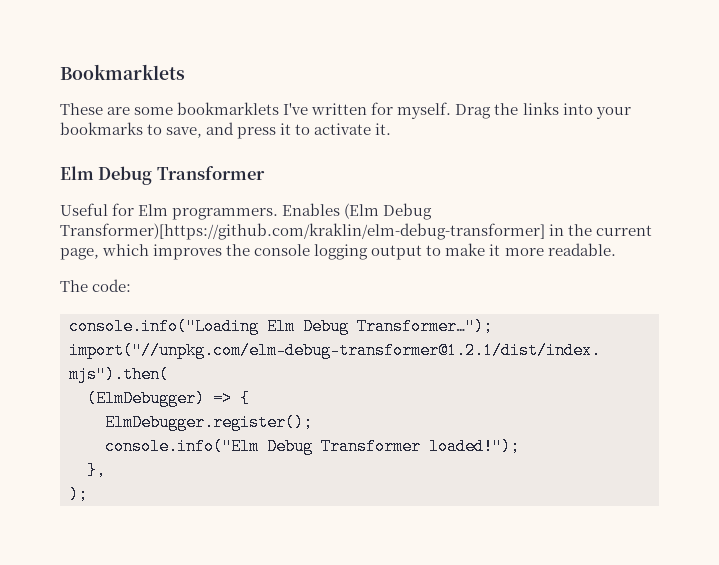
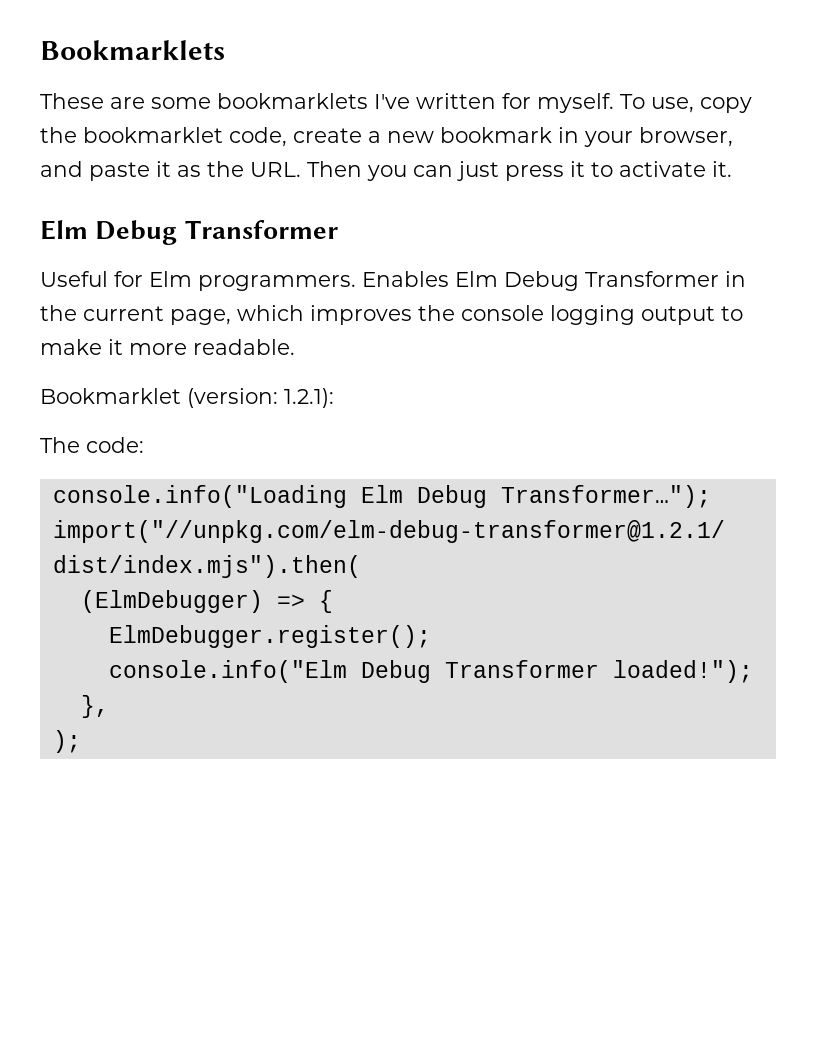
- Drag the links into your bookmarks to save, and press it to activate it.
+ To use, copy the bookmarklet code, create a new bookmark in your browser, and paste it as the URL. Then you can just press it to activate it.
- Enables (Elm Debug Transformer)[https://github.com/kraklin/elm-debug-transformer] in the current page, which improves the console logging output to make it more readable.
+ Enables Elm Debug Transformer in the current page, which improves the console logging output to make it more readable.
+ Bookmarklet (version: 1.2.1):

